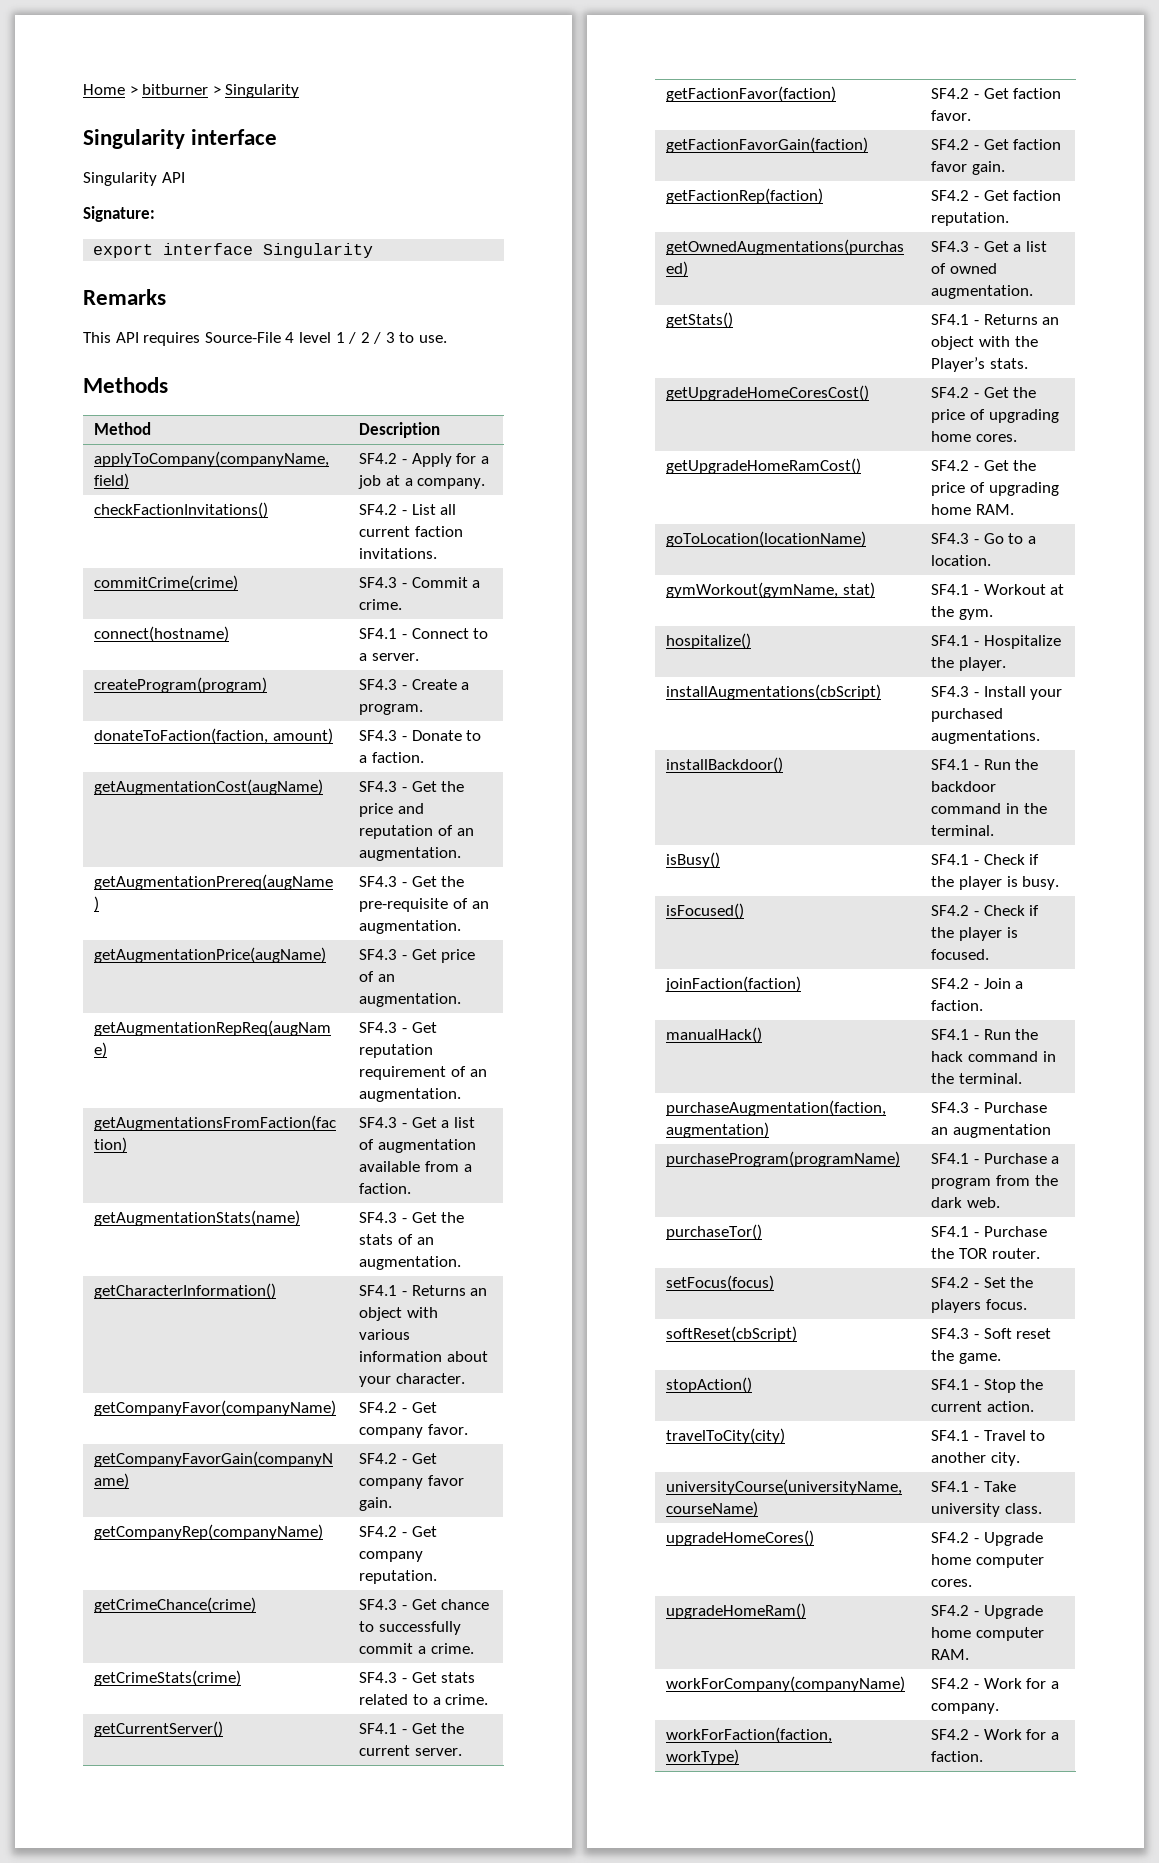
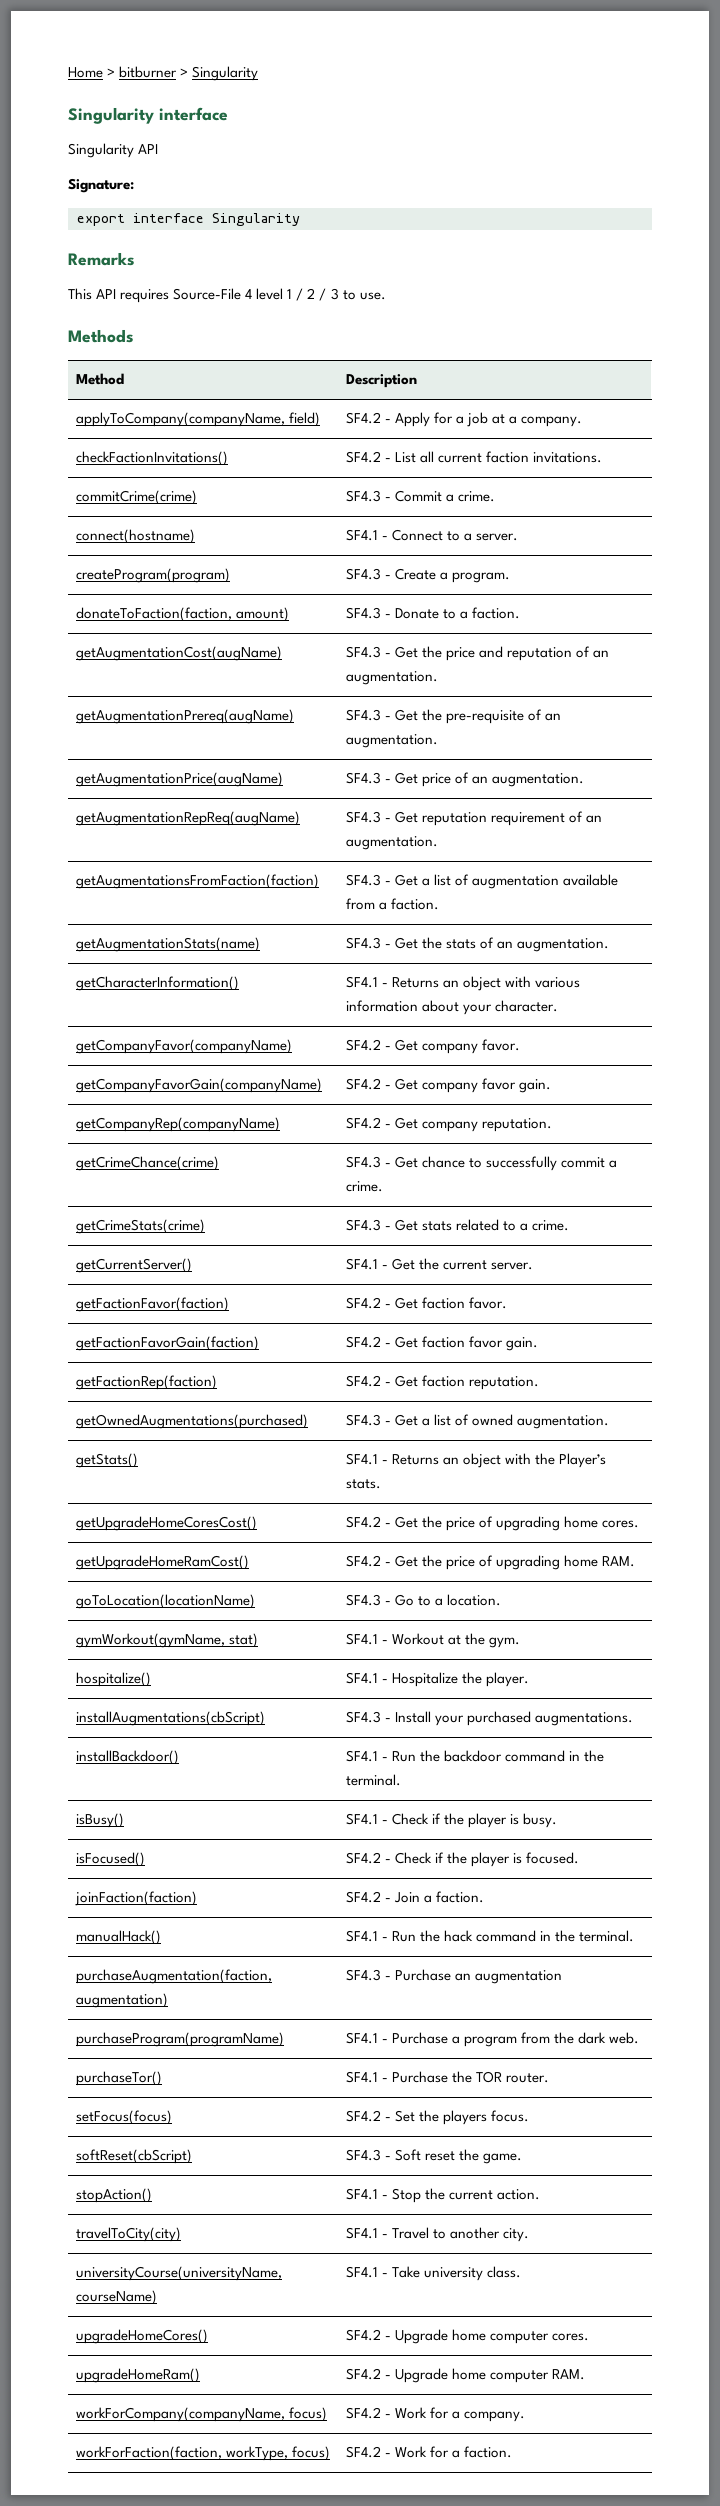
- workForCompany(companyName) | SF4.2 - Work for a company.
+ workForCompany(companyName, focus) | SF4.2 - Work for a company.
- workForFaction(faction, workType) | SF4.2 - Work for a faction.
+ workForFaction(faction, workType, focus) | SF4.2 - Work for a faction.

